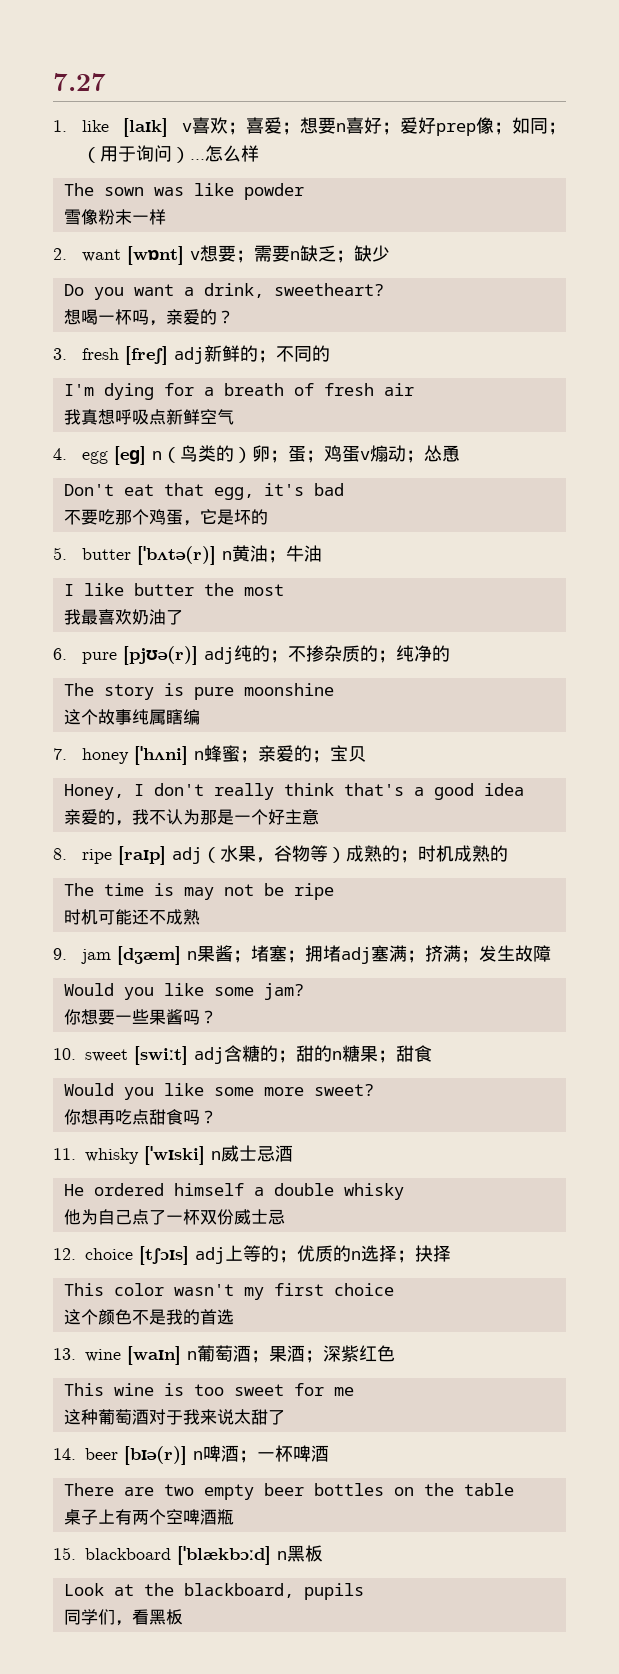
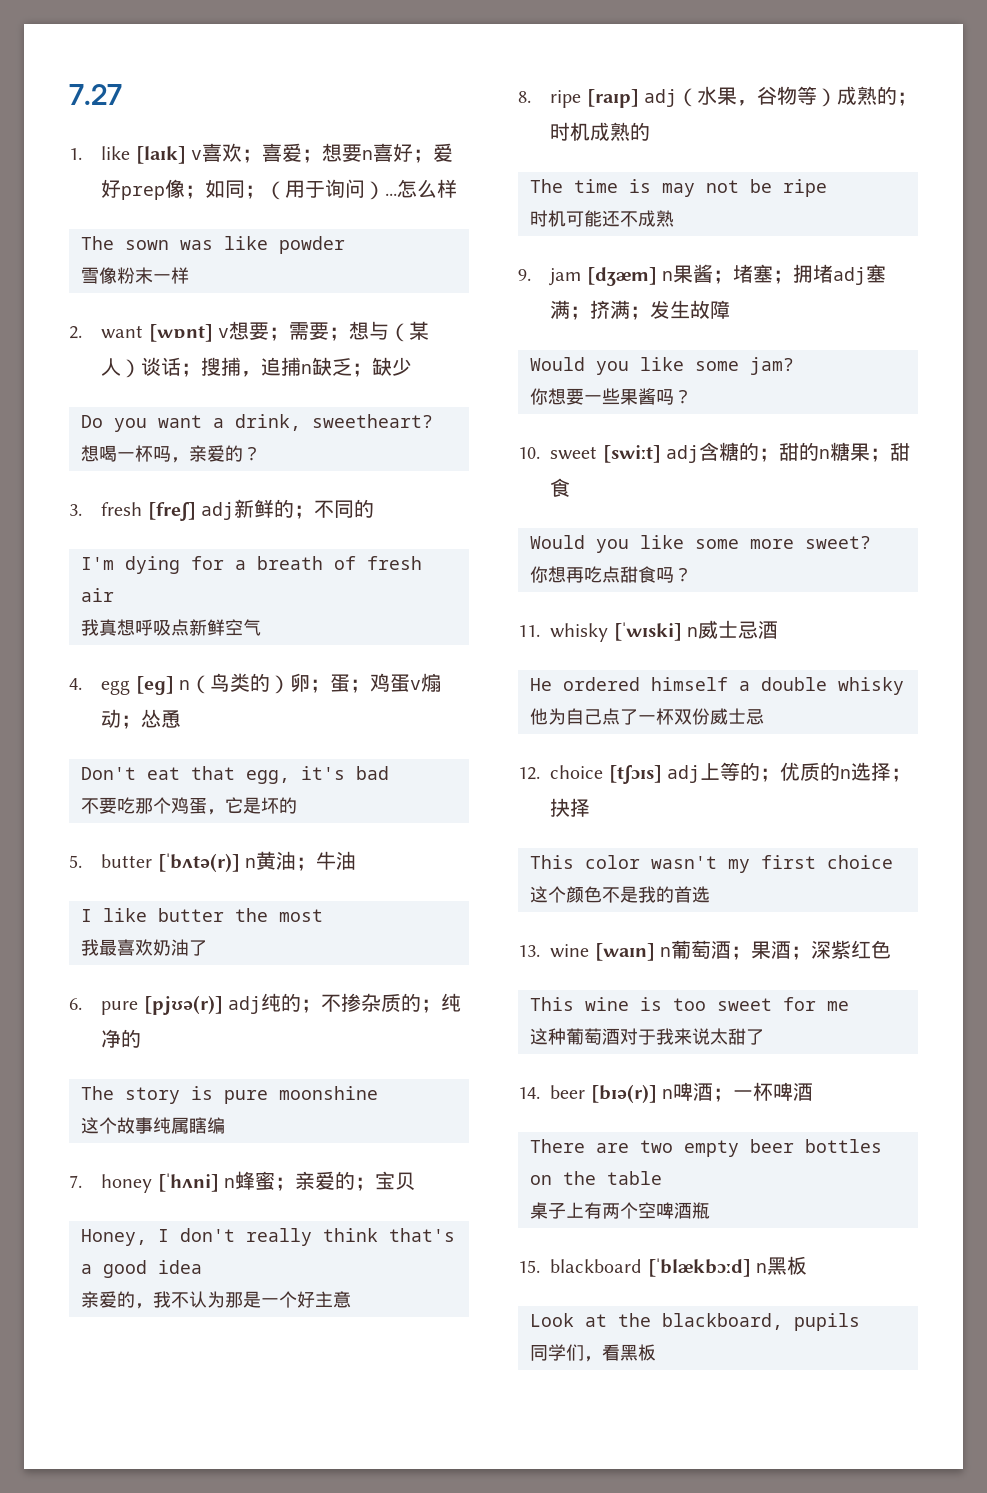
- 2. want [wɒnt] v想要；需要n缺乏；缺少
+ 2. want [wɒnt] v想要；需要；想与（某人）谈话；搜捕，追捕n缺乏；缺少

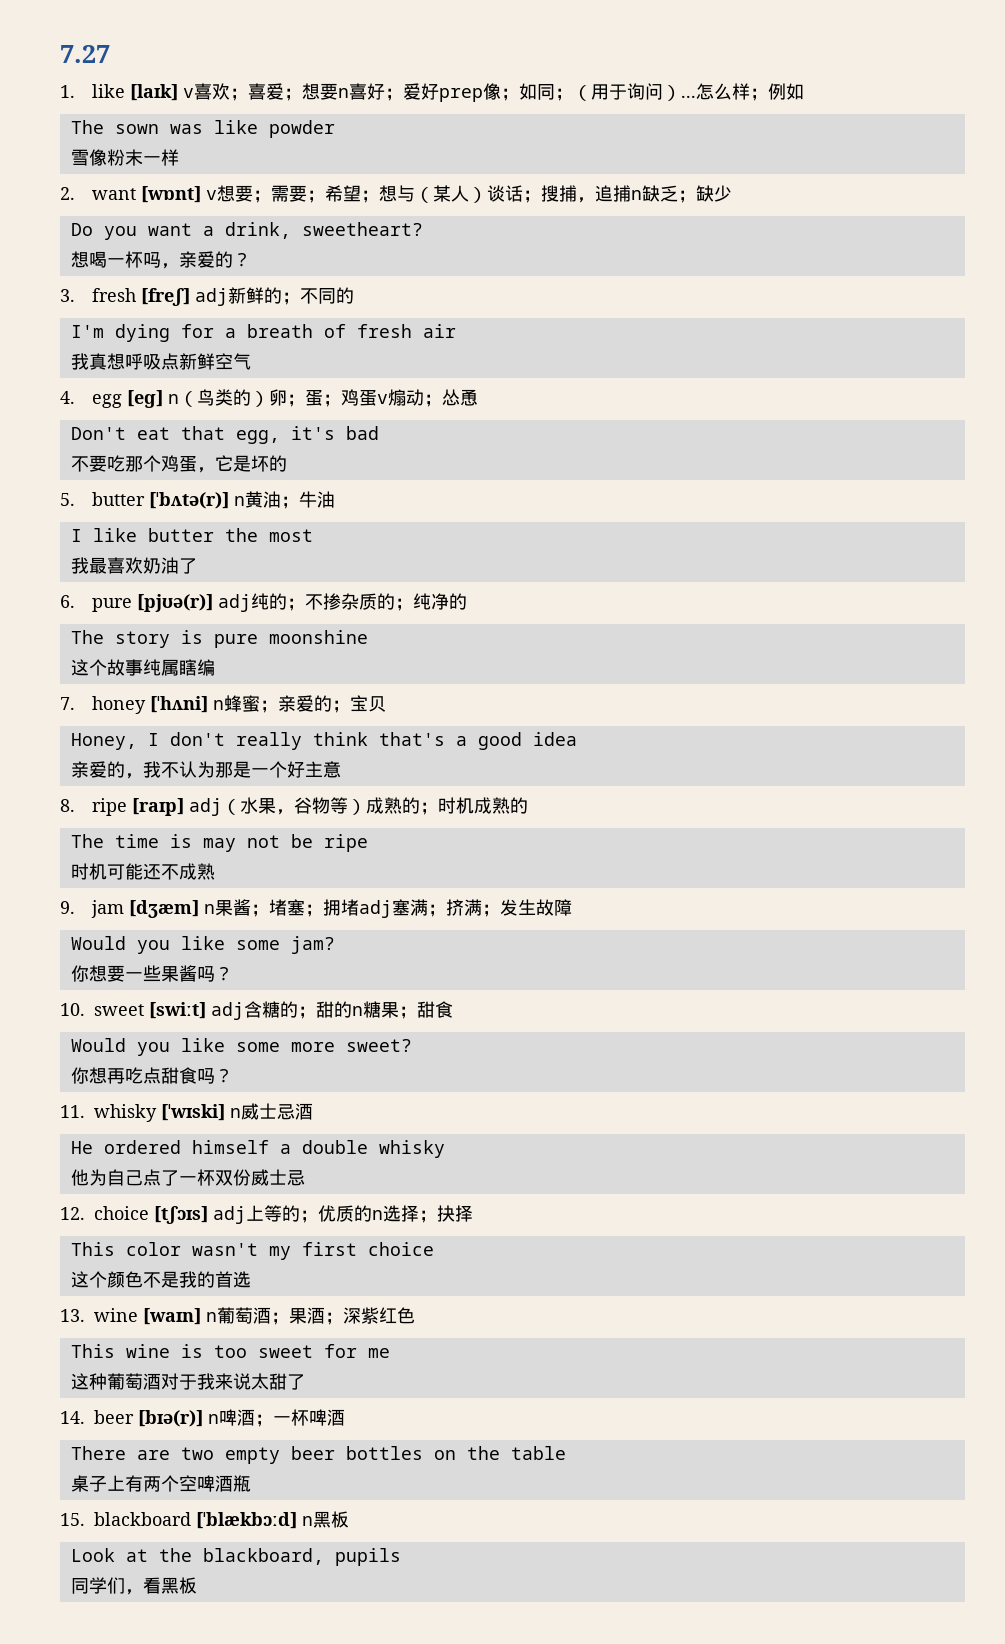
- 怎么样
+ 怎么样；例如
- 2. want [wɒnt] v想要；需要；想与（某人）谈话；搜捕，追捕n缺乏；缺少
+ 2. want [wɒnt] v想要；需要；希望；想与（某人）谈话；搜捕，追捕n缺乏；缺少

